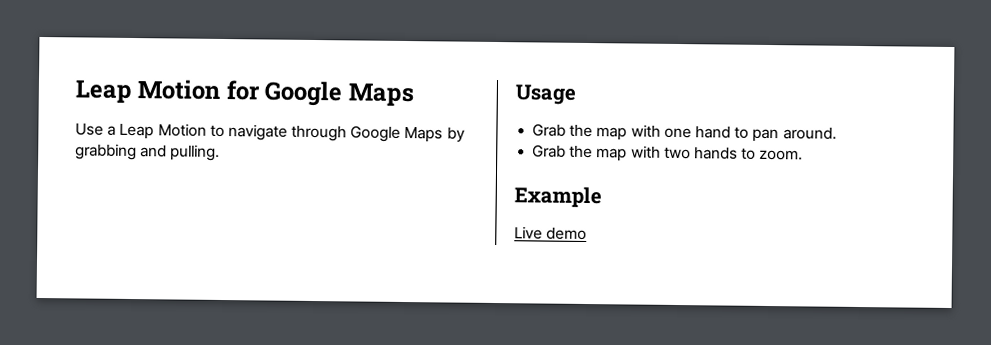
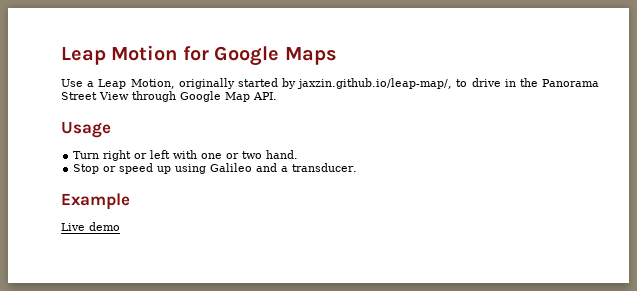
- Use a Leap Motion to navigate through Google Maps by grabbing and pulling.
+ Use a Leap Motion, originally started by jaxzin.github.io/leap-map/, to drive in the Panorama Street View through Google Map API.
  Usage
- Grab the map with one hand to pan around.
- Grab the map with two hands to zoom.
+ Turn right or left with one or two hand.
+ Stop or speed up using Galileo and a transducer.

